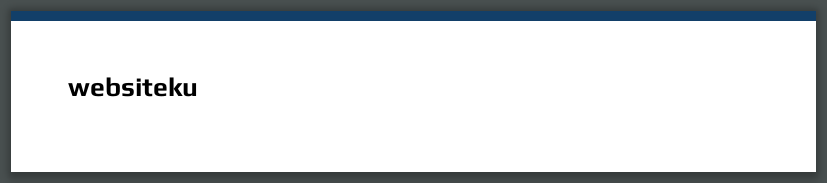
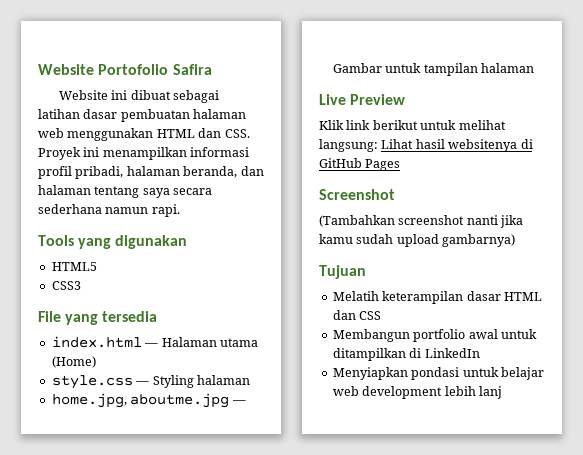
- websiteku
+ Website Portofolio Safira
+ Website ini dibuat sebagai latihan dasar pembuatan halaman web menggunakan HTML dan CSS. Proyek ini menampilkan informasi profil pribadi, halaman beranda, dan halaman tentang saya secara sederhana namun rapi.
+ Tools yang digunakan
+ HTML5
+ CSS3
+ File yang tersedia
+ index.html — Halaman utama (Home)
+ style.css — Styling halaman
+ home.jpg, aboutme.jpg — Gambar untuk tampilan halaman
+ Live Preview
+ Klik link berikut untuk melihat langsung: Lihat hasil websitenya di GitHub Pages
+ Screenshot
+ (Tambahkan screenshot nanti jika kamu sudah upload gambarnya)
+ Tujuan
+ Melatih keterampilan dasar HTML dan CSS
+ Membangun portfolio awal untuk ditampilkan di LinkedIn
+ Menyiapkan pondasi untuk belajar web development lebih lanj

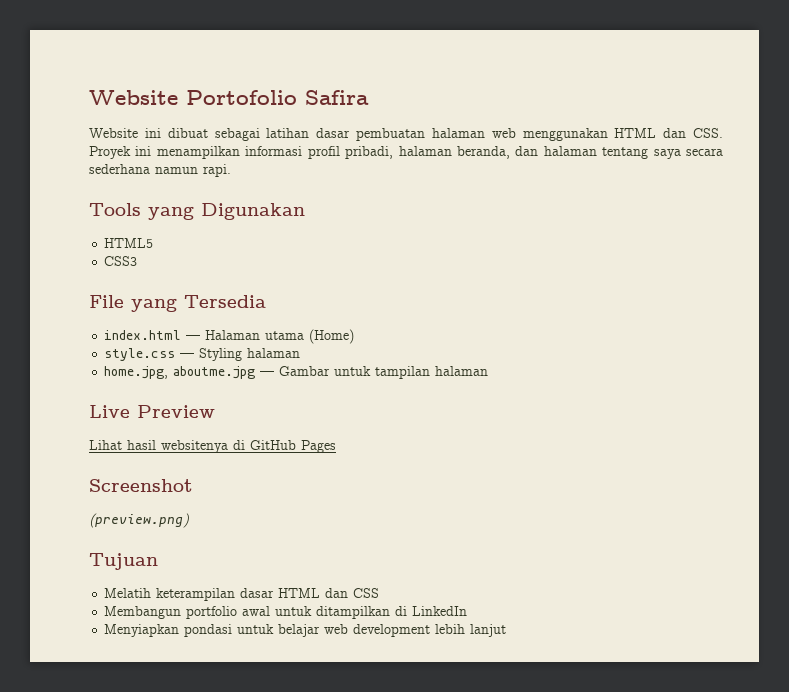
- Tools yang digunakan
+ Tools yang Digunakan
- File yang tersedia
+ File yang Tersedia
- Klik link berikut untuk melihat langsung: Lihat hasil websitenya di GitHub Pages
+ Lihat hasil websitenya di GitHub Pages
- (Tambahkan screenshot nanti jika kamu sudah upload gambarnya)
+ (preview.png)
- Menyiapkan pondasi untuk belajar web development lebih lanj
+ Menyiapkan pondasi untuk belajar web development lebih lanjut

